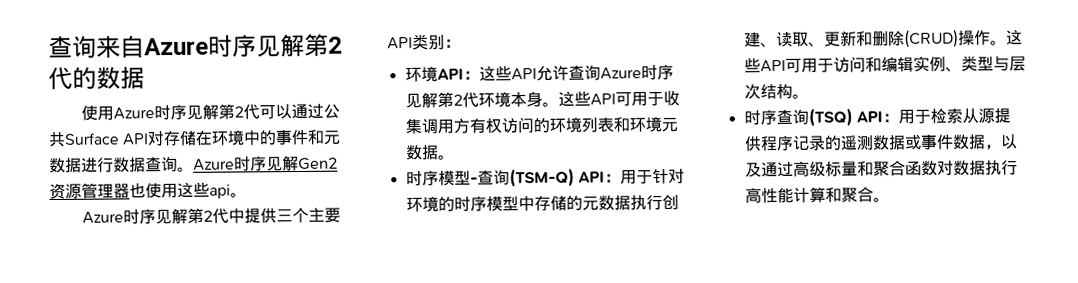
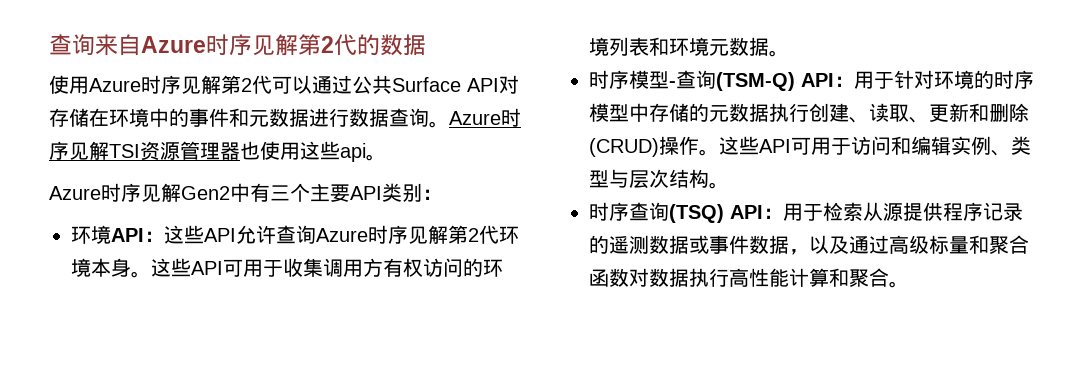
- Azure时序见解Gen2资源管理器也使用这些api。
+ Azure时序见解TSI资源管理器也使用这些api。
- Azure时序见解第2代中提供三个主要API类别：
+ Azure时序见解Gen2中有三个主要API类别：

